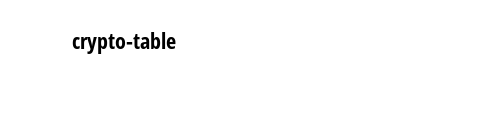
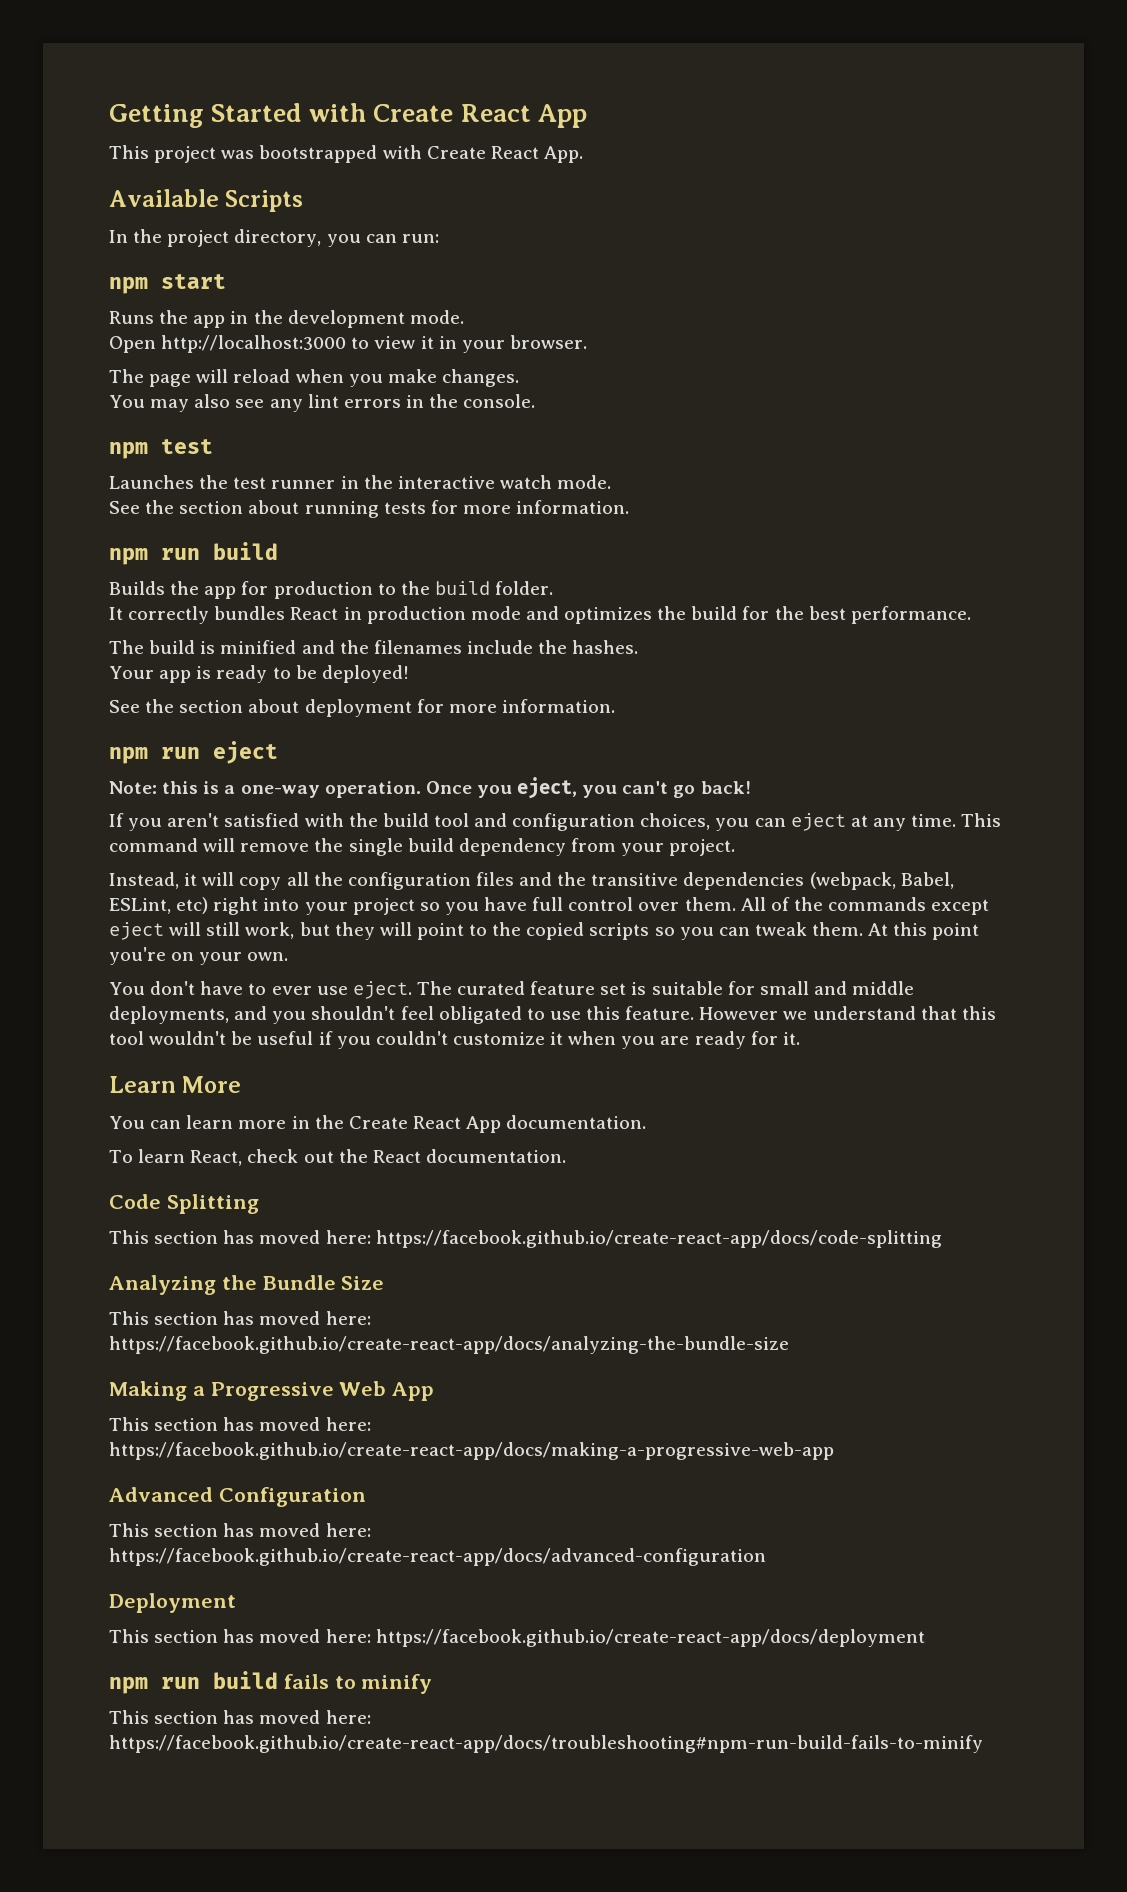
- crypto-table
+ Getting Started with Create React App
+ This project was bootstrapped with Create React App.
+ Available Scripts
+ In the project directory, you can run:
+ npm start
+ Runs the app in the development mode.
+ Open http://localhost:3000 to view it in your browser.
+ The page will reload when you make changes.
+ You may also see any lint errors in the console.
+ npm test
+ Launches the test runner in the interactive watch mode.
+ See the section about running tests for more information.
+ npm run build
+ Builds the app for production to the build folder.
+ It correctly bundles React in production mode and optimizes the build for the best performance.
+ The build is minified and the filenames include the hashes.
+ Your app is ready to be deployed!
+ See the section about deployment for more information.
+ npm run eject
+ Note: this is a one-way operation. Once you eject, you can't go back!
+ If you aren't satisfied with the build tool and configuration choices, you can eject at any time. This command will remove the single build dependency from your project.
+ Instead, it will copy all the configuration files and the transitive dependencies (webpack, Babel, ESLint, etc) right into your project so you have full control over them. All of the commands except eject will still work, but they will point to the copied scripts so you can tweak them. At this point you're on your own.
+ You don't have to ever use eject. The curated feature set is suitable for small and middle deployments, and you shouldn't feel obligated to use this feature. However we understand that this tool wouldn't be useful if you couldn't customize it when you are ready for it.
+ Learn More
+ You can learn more in the Create React App documentation.
+ To learn React, check out the React documentation.
+ Code Splitting
+ This section has moved here: https://facebook.github.io/create-react-app/docs/code-splitting
+ Analyzing the Bundle Size
+ This section has moved here: https://facebook.github.io/create-react-app/docs/analyzing-the-bundle-size
+ Making a Progressive Web App
+ This section has moved here: https://facebook.github.io/create-react-app/docs/making-a-progressive-web-app
+ Advanced Configuration
+ This section has moved here: https://facebook.github.io/create-react-app/docs/advanced-configuration
+ Deployment
+ This section has moved here: https://facebook.github.io/create-react-app/docs/deployment
+ npm run build fails to minify
+ This section has moved here: https://facebook.github.io/create-react-app/docs/troubleshooting#npm-run-build-fails-to-minify

